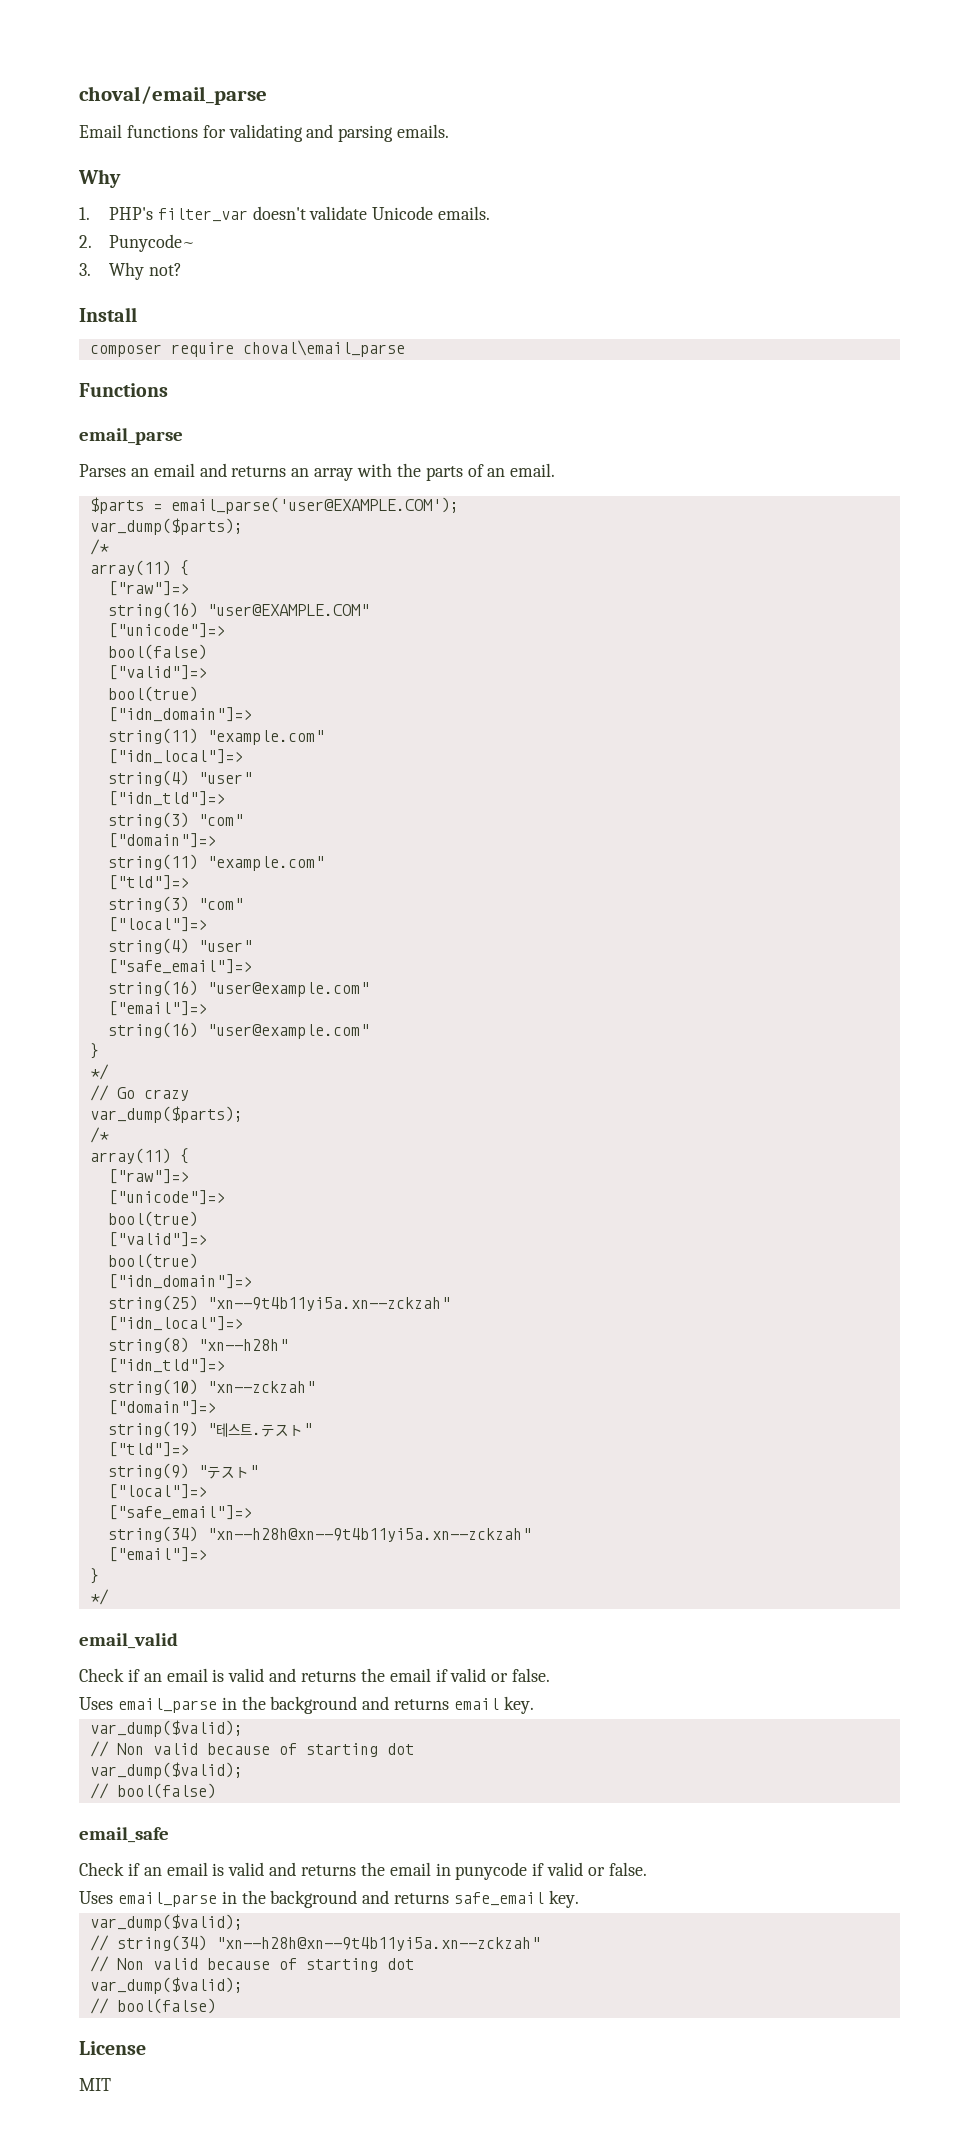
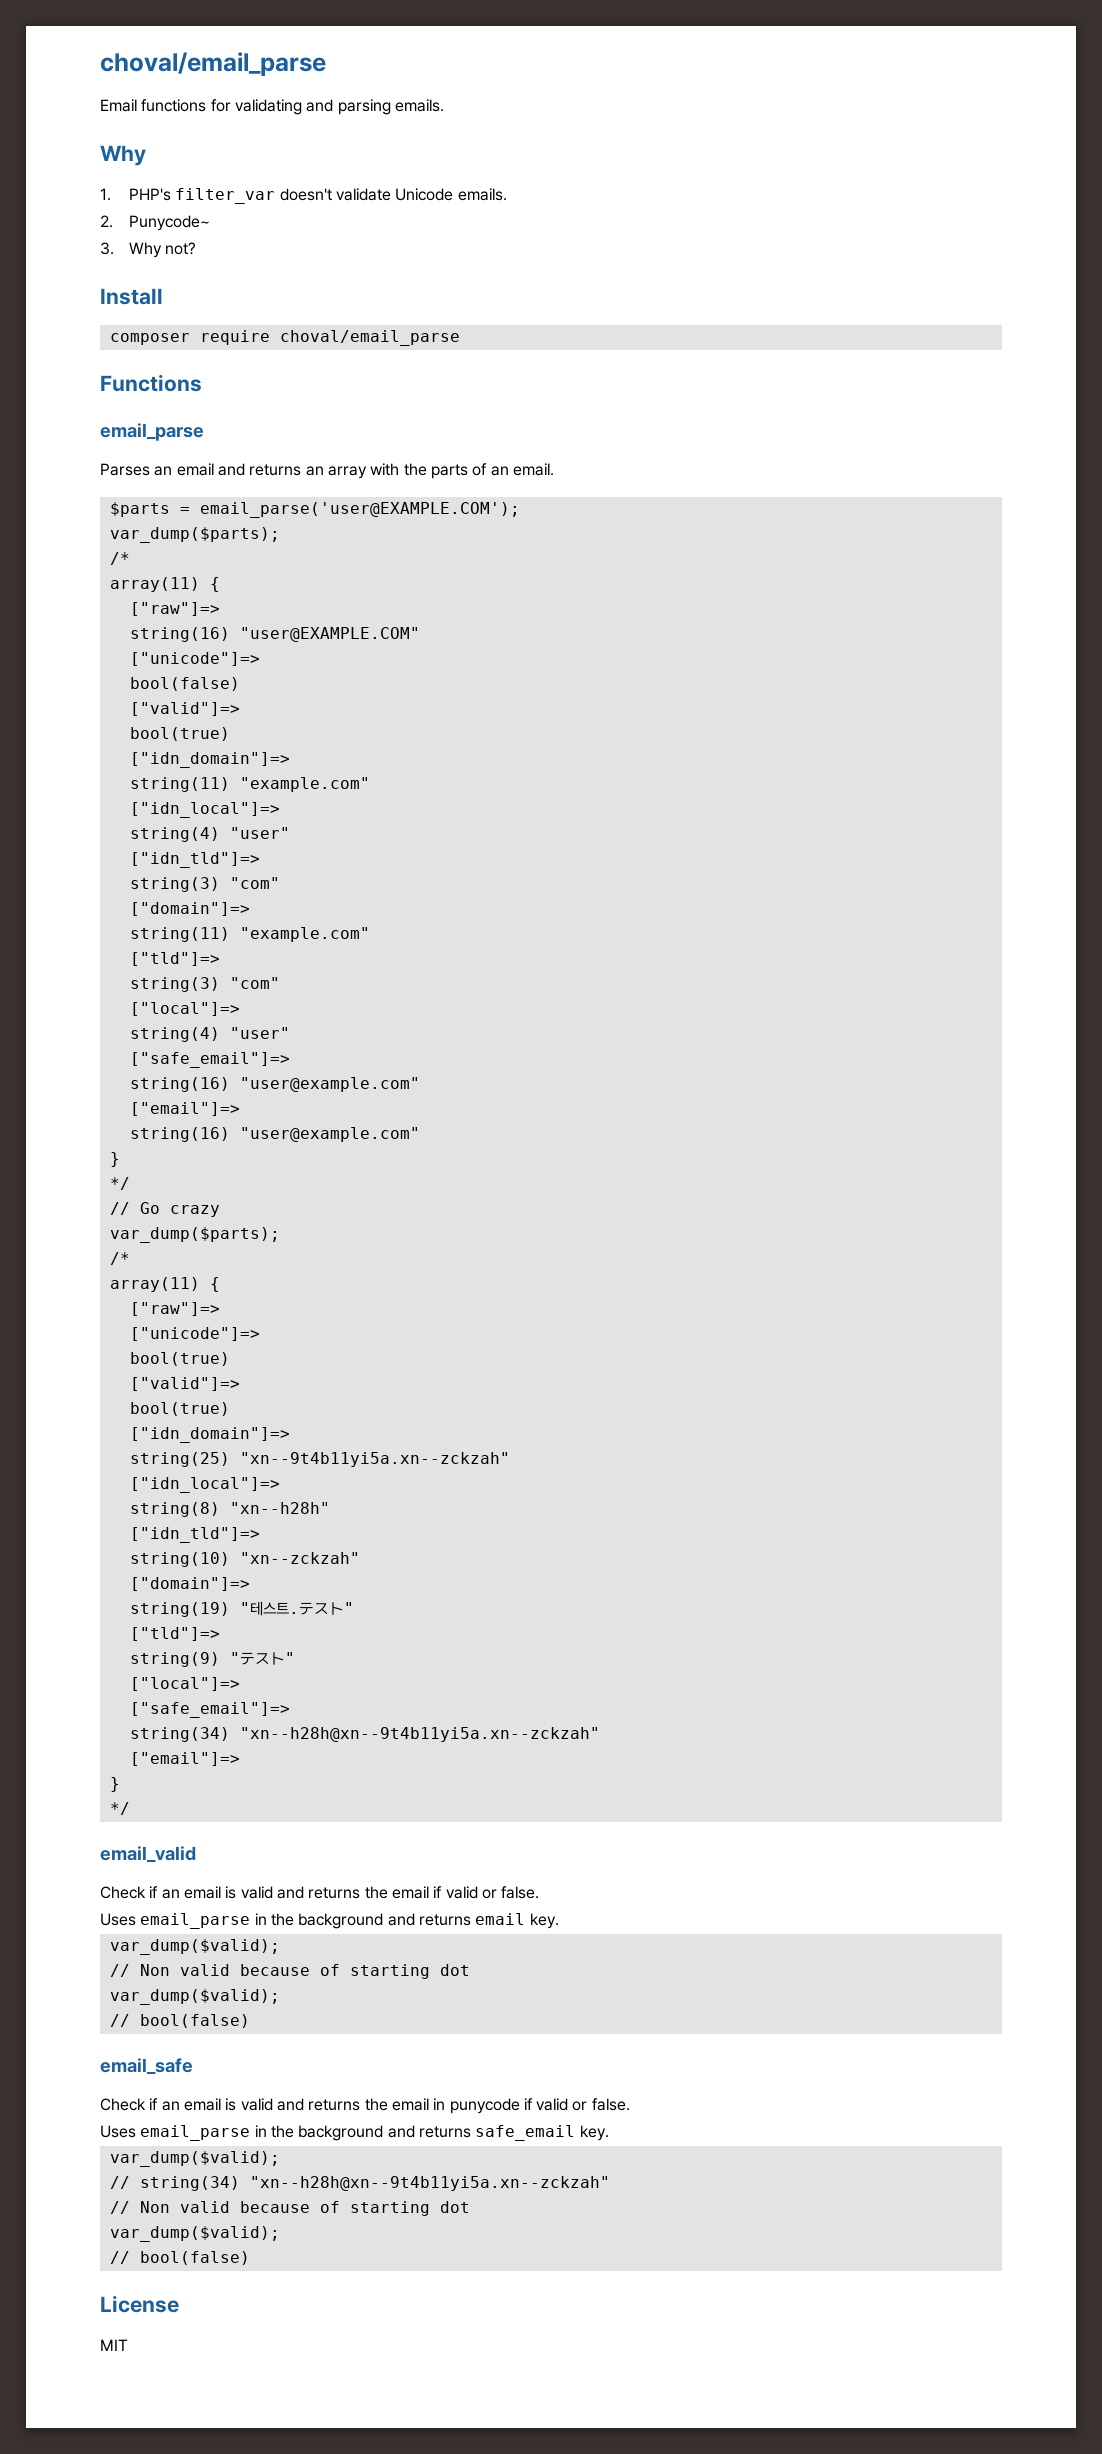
- composer require choval\email_parse
+ composer require choval/email_parse

